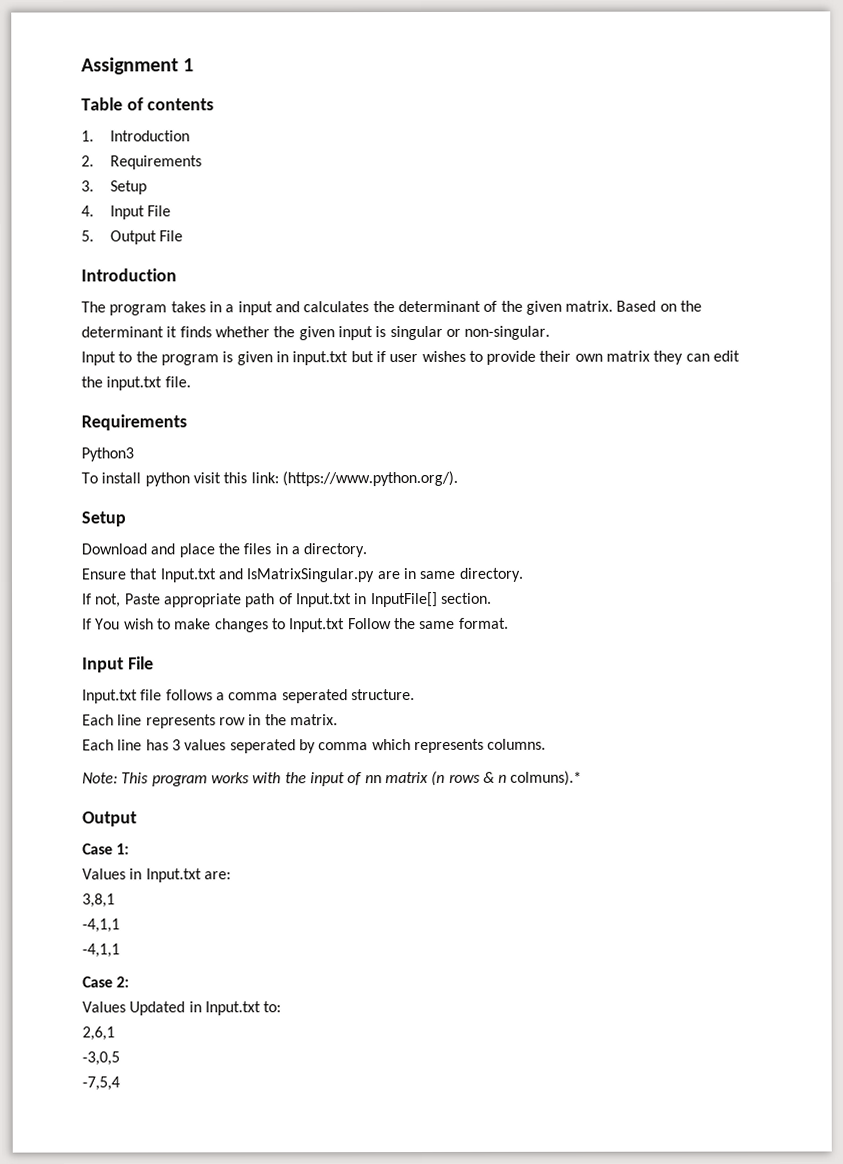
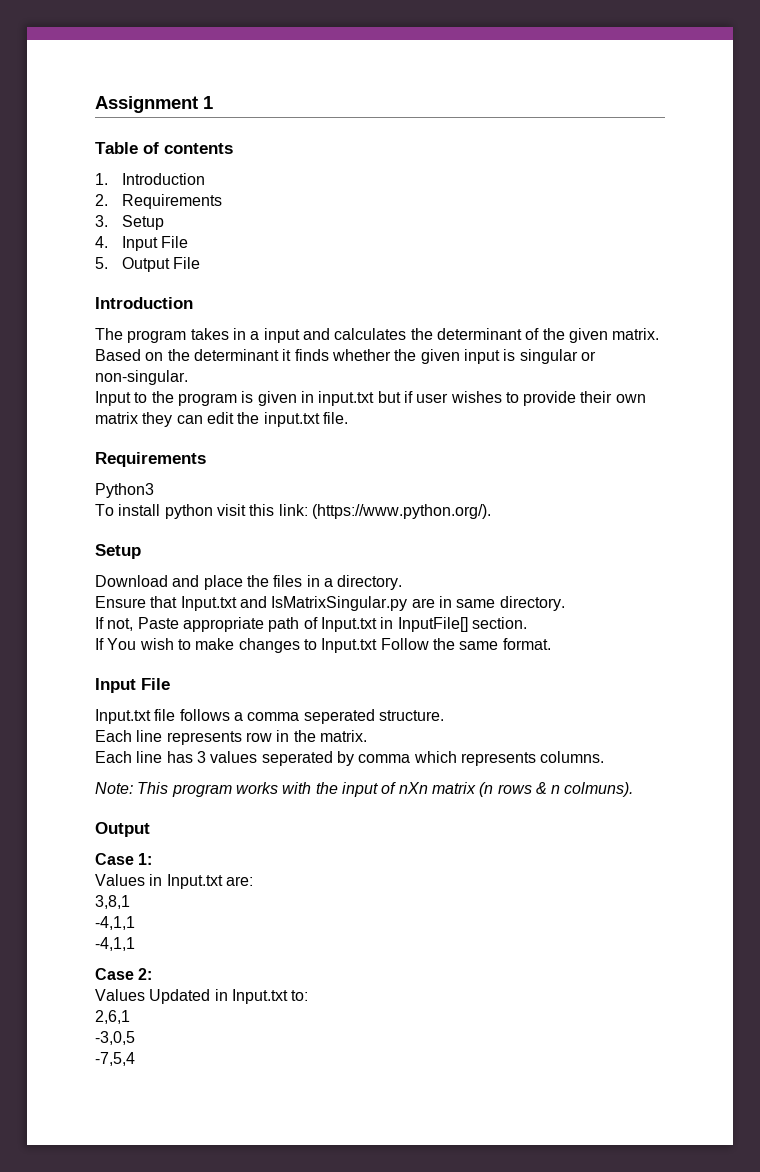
- Note: This program works with the input of nn matrix (n rows & n colmuns).*
+ Note: This program works with the input of nXn matrix (n rows & n colmuns).

